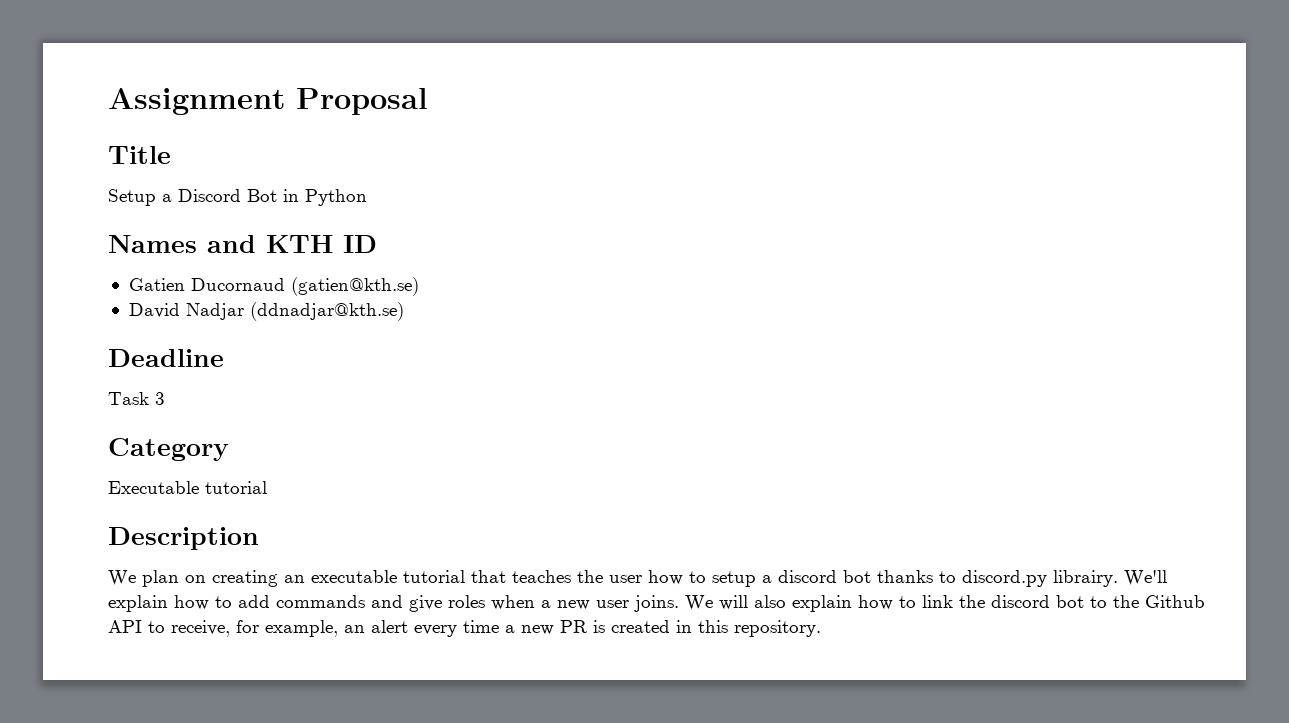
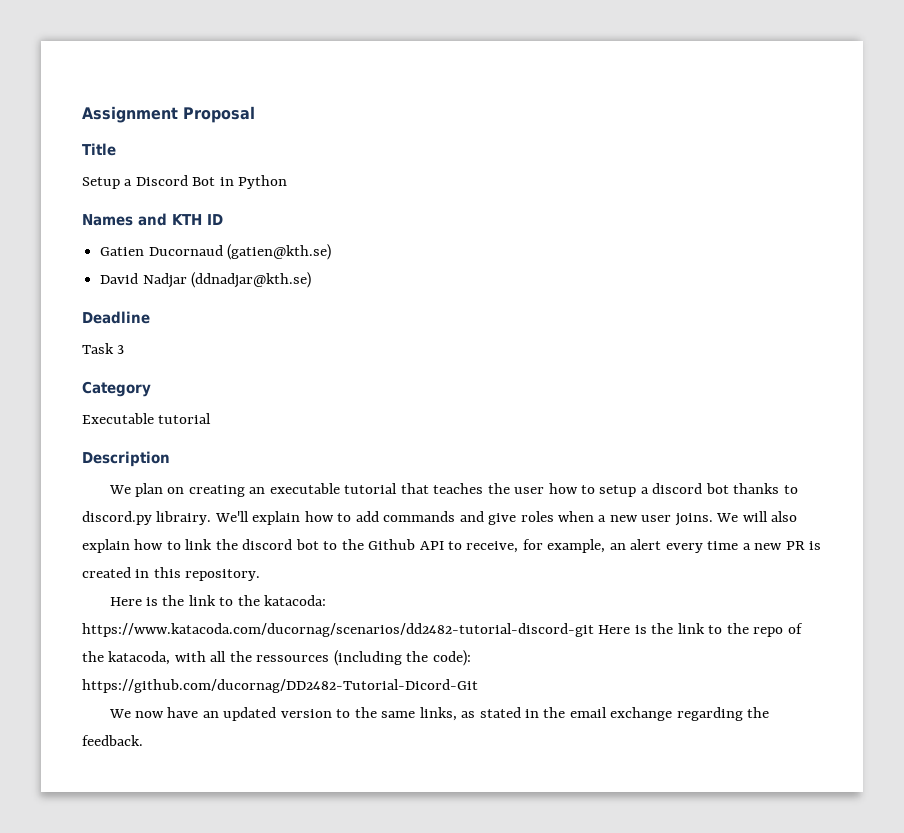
+ Here is the link to the katacoda: https://www.katacoda.com/ducornag/scenarios/dd2482-tutorial-discord-git Here is the link to the repo of the katacoda, with all the ressources (including the code): https://github.com/ducornag/DD2482-Tutorial-Dicord-Git
+ We now have an updated version to the same links, as stated in the email exchange regarding the feedback.

